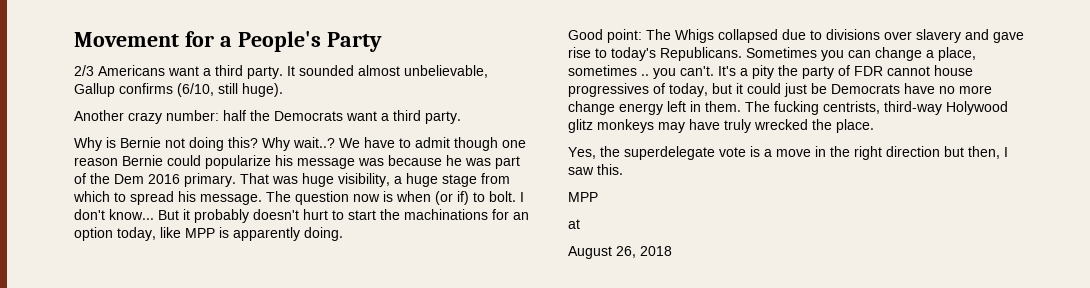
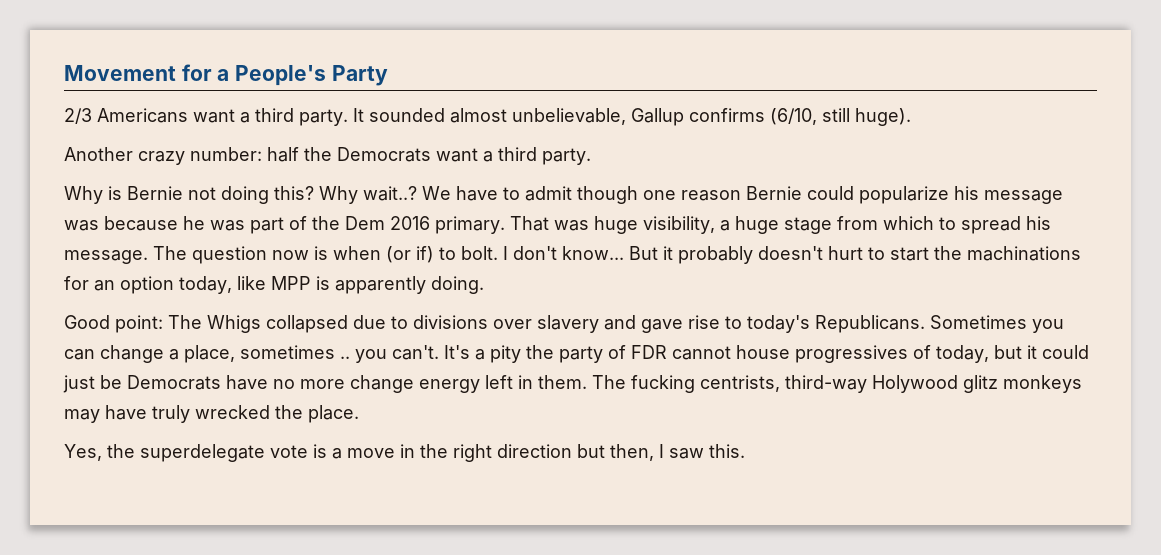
  Yes, the superdelegate vote is a move in the right direction but then, I saw this.
- MPP
- at
- August 26, 2018

